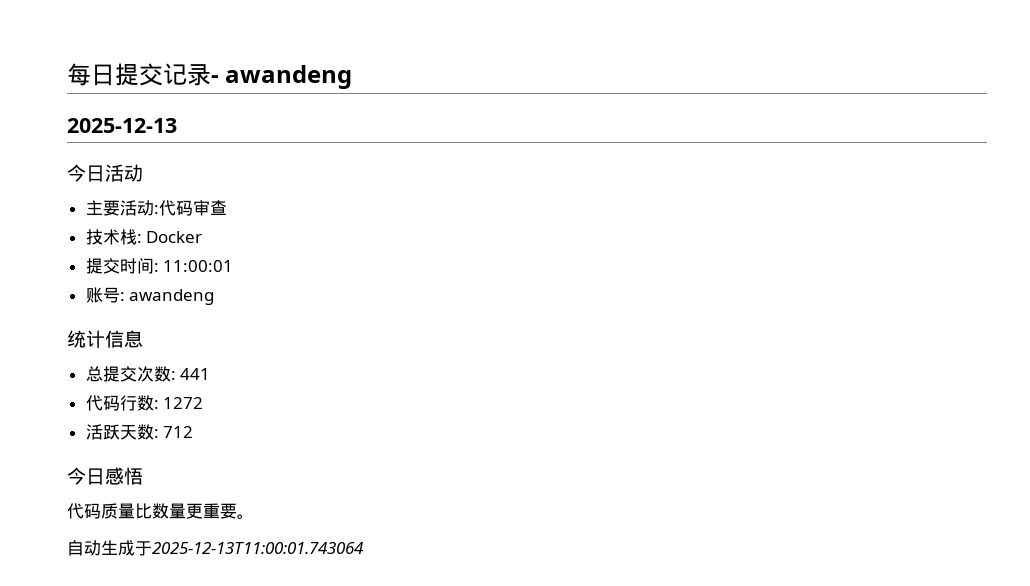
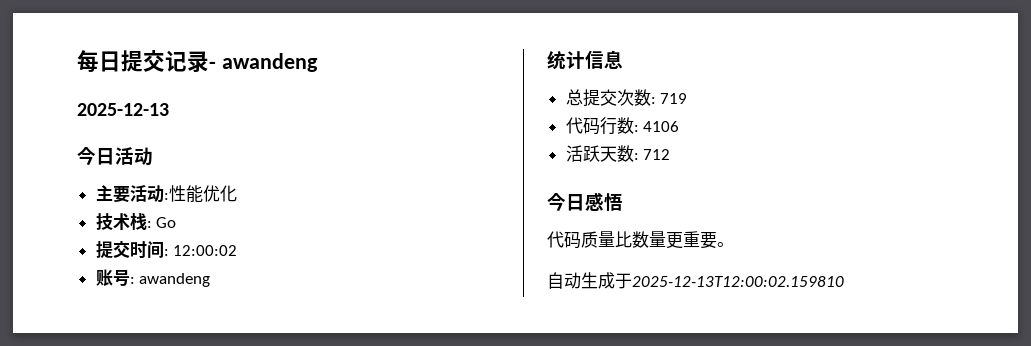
- 主要活动:代码审查
+ 主要活动:性能优化
- 技术栈: Docker
+ 技术栈: Go
- 提交时间: 11:00:01
+ 提交时间: 12:00:02
- 总提交次数: 441
+ 总提交次数: 719
- 代码行数: 1272
+ 代码行数: 4106
- 自动生成于2025-12-13T11:00:01.743064
+ 自动生成于2025-12-13T12:00:02.159810

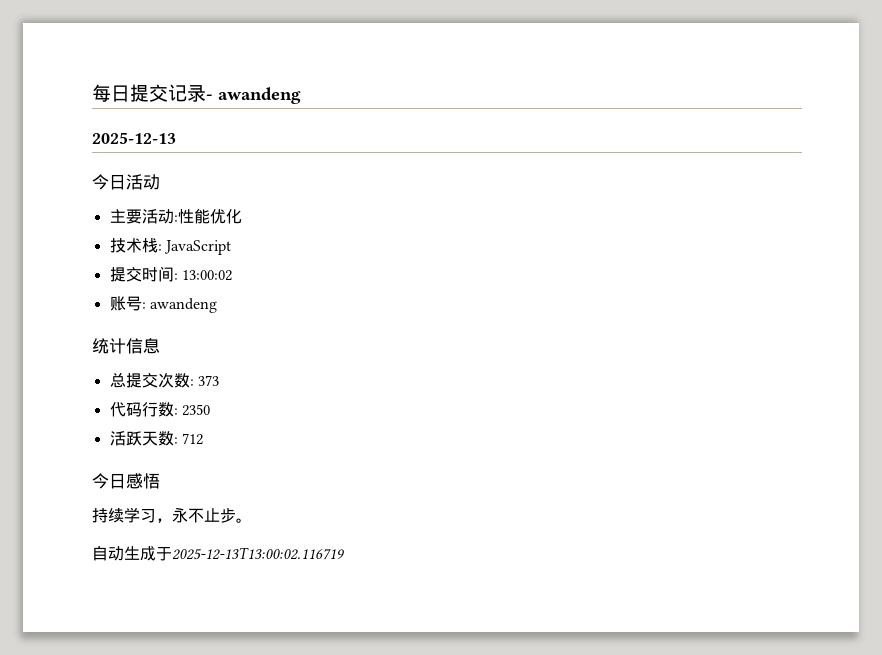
- 技术栈: Go
+ 技术栈: JavaScript
- 提交时间: 12:00:02
+ 提交时间: 13:00:02
- 总提交次数: 719
+ 总提交次数: 373
- 代码行数: 4106
+ 代码行数: 2350
- 代码质量比数量更重要。
+ 持续学习，永不止步。
- 自动生成于2025-12-13T12:00:02.159810
+ 自动生成于2025-12-13T13:00:02.116719

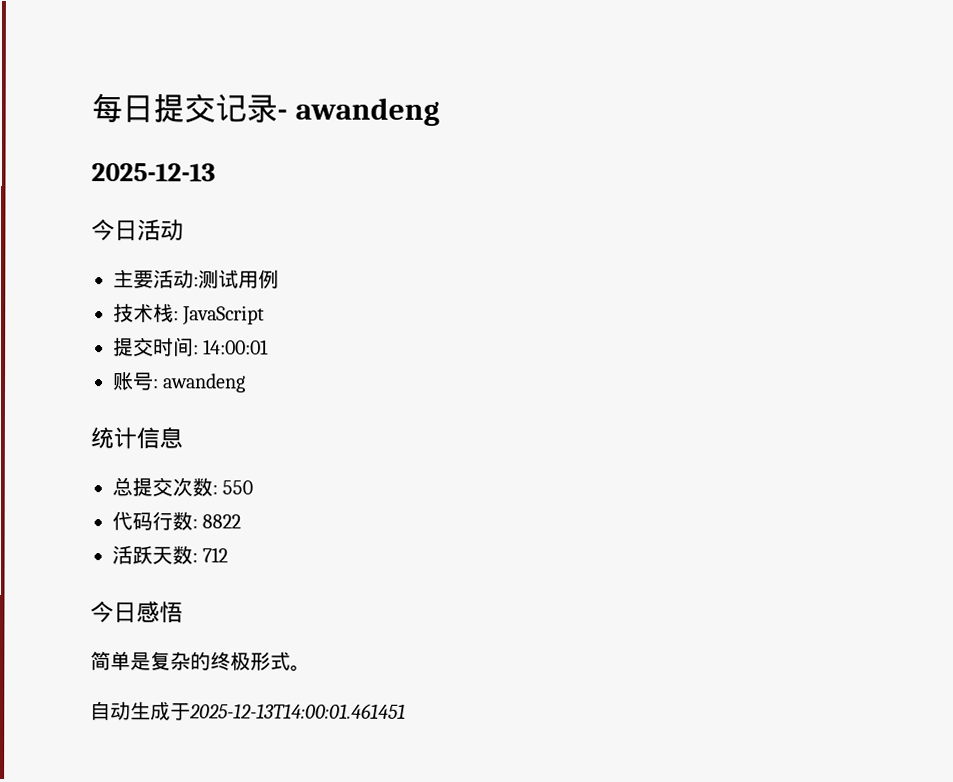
- 主要活动:性能优化
+ 主要活动:测试用例
- 提交时间: 13:00:02
+ 提交时间: 14:00:01
- 总提交次数: 373
+ 总提交次数: 550
- 代码行数: 2350
+ 代码行数: 8822
- 持续学习，永不止步。
+ 简单是复杂的终极形式。
- 自动生成于2025-12-13T13:00:02.116719
+ 自动生成于2025-12-13T14:00:01.461451

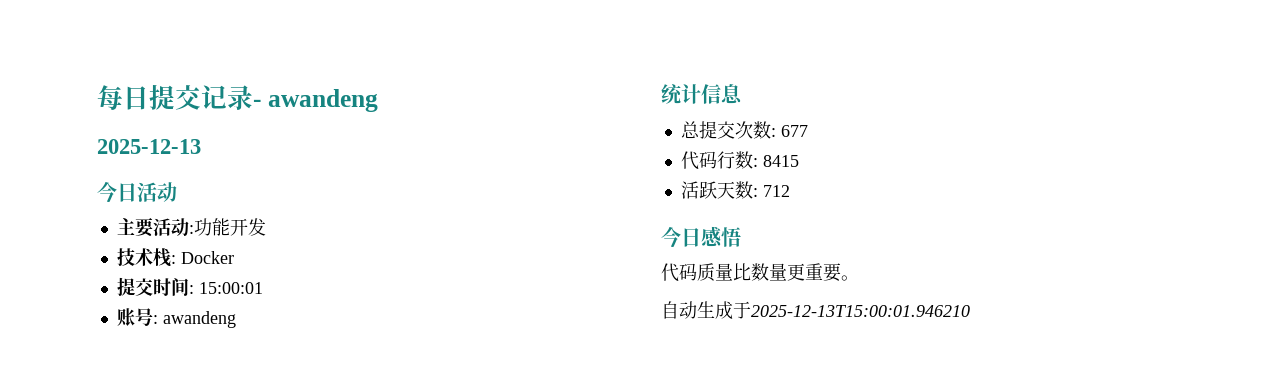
- 主要活动:测试用例
+ 主要活动:功能开发
- 技术栈: JavaScript
+ 技术栈: Docker
- 提交时间: 14:00:01
+ 提交时间: 15:00:01
- 总提交次数: 550
+ 总提交次数: 677
- 代码行数: 8822
+ 代码行数: 8415
- 简单是复杂的终极形式。
+ 代码质量比数量更重要。
- 自动生成于2025-12-13T14:00:01.461451
+ 自动生成于2025-12-13T15:00:01.946210

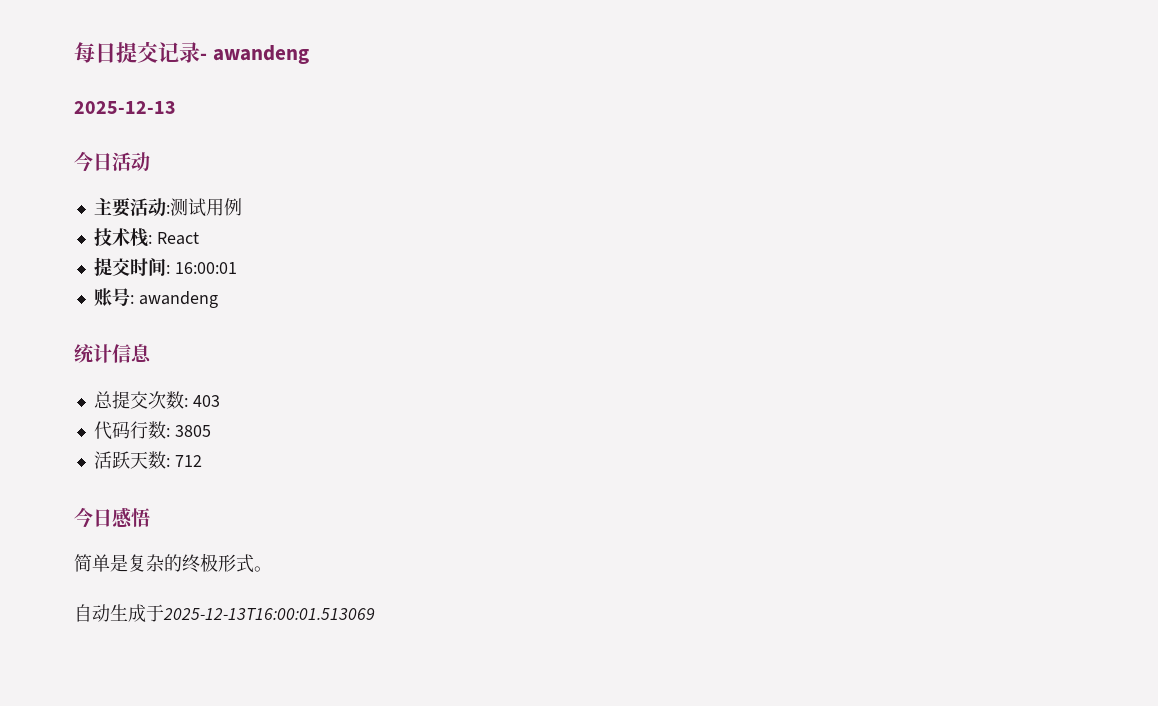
- 主要活动:功能开发
+ 主要活动:测试用例
- 技术栈: Docker
+ 技术栈: React
- 提交时间: 15:00:01
+ 提交时间: 16:00:01
- 总提交次数: 677
+ 总提交次数: 403
- 代码行数: 8415
+ 代码行数: 3805
- 代码质量比数量更重要。
+ 简单是复杂的终极形式。
- 自动生成于2025-12-13T15:00:01.946210
+ 自动生成于2025-12-13T16:00:01.513069

